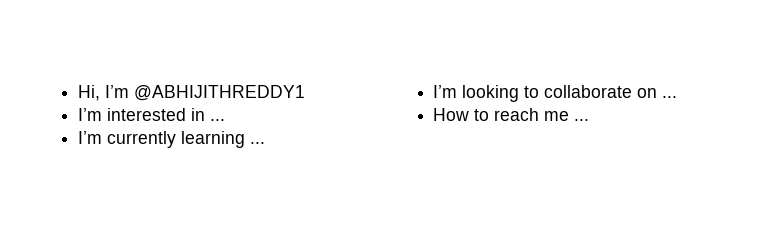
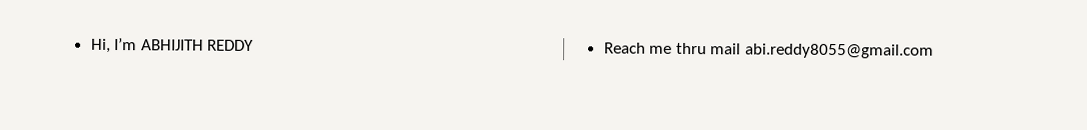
- Hi, I’m @ABHIJITHREDDY1
- I’m interested in ...
- I’m currently learning ...
- I’m looking to collaborate on ...
- How to reach me ...
+ Hi, I’m ABHIJITH REDDY
+ Reach me thru mail abi.reddy8055@gmail.com

